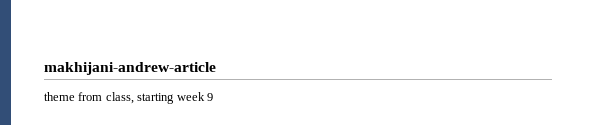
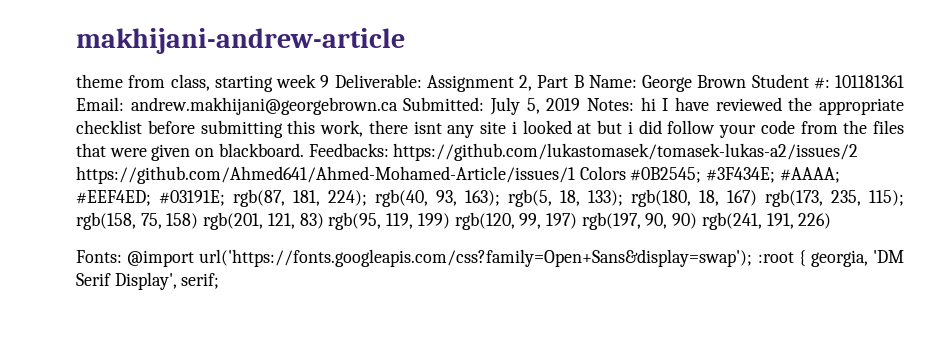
- theme from class, starting week 9
+ theme from class, starting week 9 Deliverable: Assignment 2, Part B Name: George Brown Student #: 101181361 Email: andrew.makhijani@georgebrown.ca Submitted: July 5, 2019 Notes: hi I have reviewed the appropriate checklist before submitting this work, there isnt any site i looked at but i did follow your code from the files that were given on blackboard. Feedbacks: https://github.com/lukastomasek/tomasek-lukas-a2/issues/2 https://github.com/Ahmed641/Ahmed-Mohamed-Article/issues/1 Colors #0B2545; #3F434E; #AAAA; #EEF4ED; #03191E; rgb(87, 181, 224); rgb(40, 93, 163); rgb(5, 18, 133); rgb(180, 18, 167) rgb(173, 235, 115); rgb(158, 75, 158) rgb(201, 121, 83) rgb(95, 119, 199) rgb(120, 99, 197) rgb(197, 90, 90) rgb(241, 191, 226)
+ Fonts: @import url('https://fonts.googleapis.com/css?family=Open+Sans&display=swap'); :root { georgia, 'DM Serif Display', serif;

